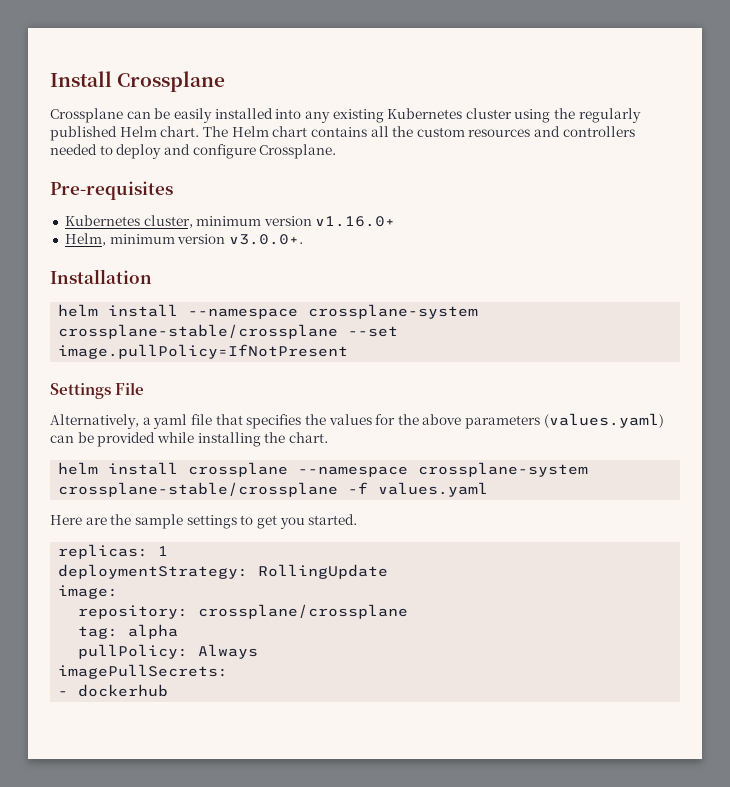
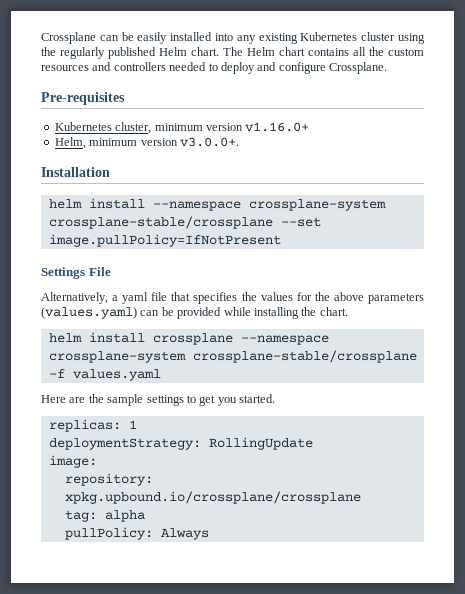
- Install Crossplane
- repository: crossplane/crossplane
+ repository: xpkg.upbound.io/crossplane/crossplane
- imagePullSecrets:
- - dockerhub

